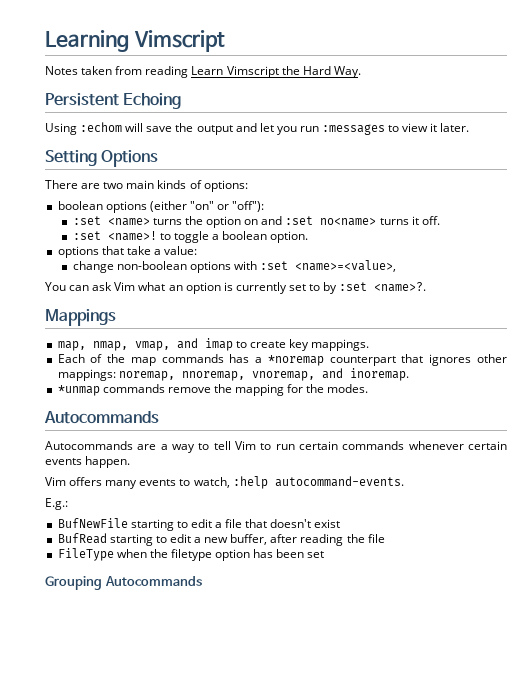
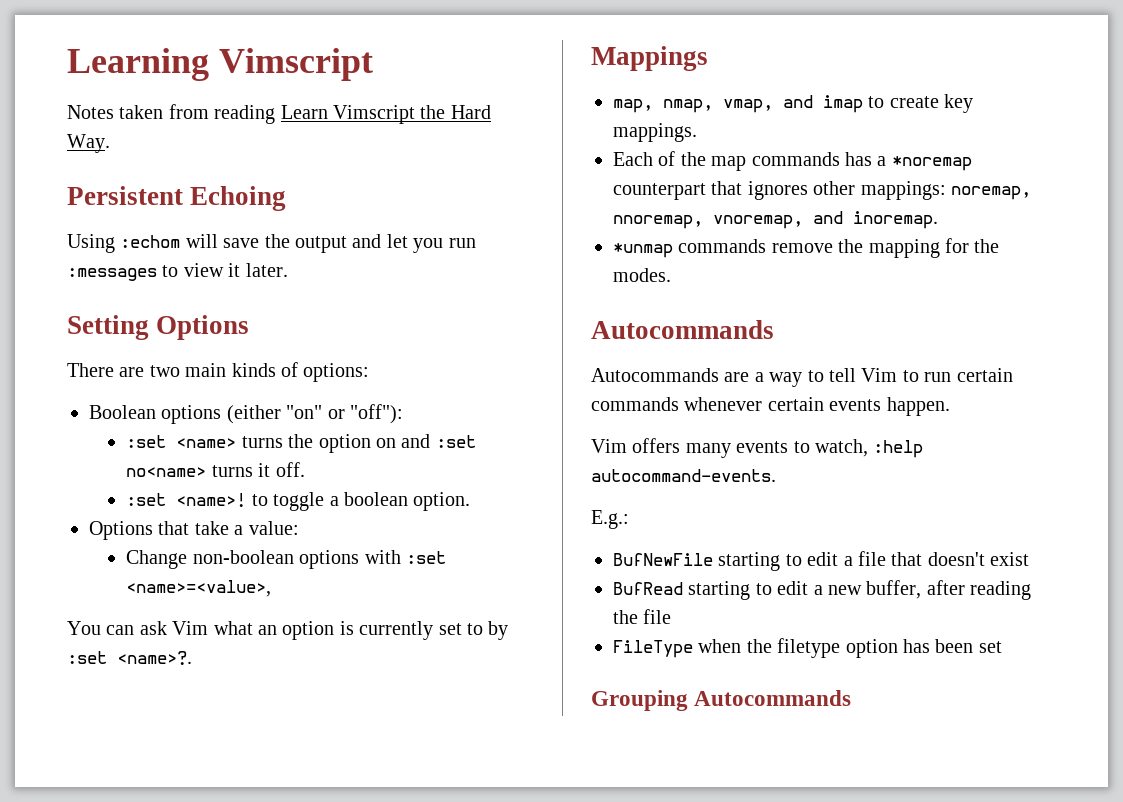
- boolean options (either "on" or "off"):
+ Boolean options (either "on" or "off"):
- options that take a value:
+ Options that take a value:
- change non-boolean options with :set <name>=<value>,
+ Change non-boolean options with :set <name>=<value>,

